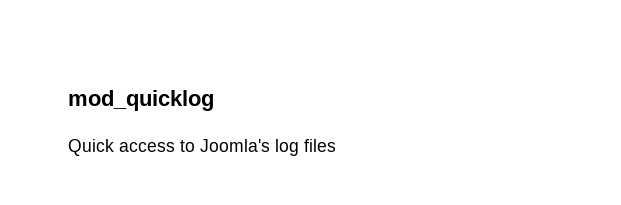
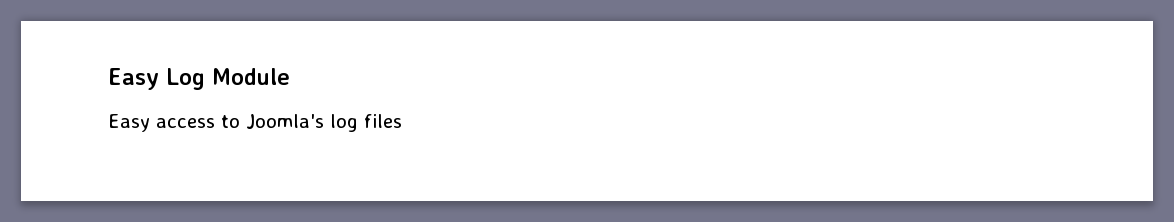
- mod_quicklog
- Quick access to Joomla's log files
+ Easy Log Module
+ Easy access to Joomla's log files

